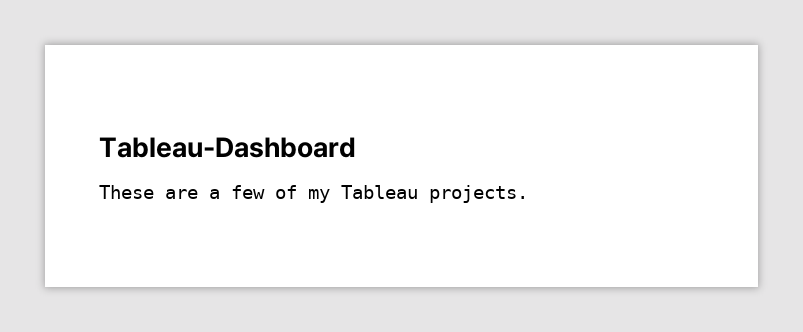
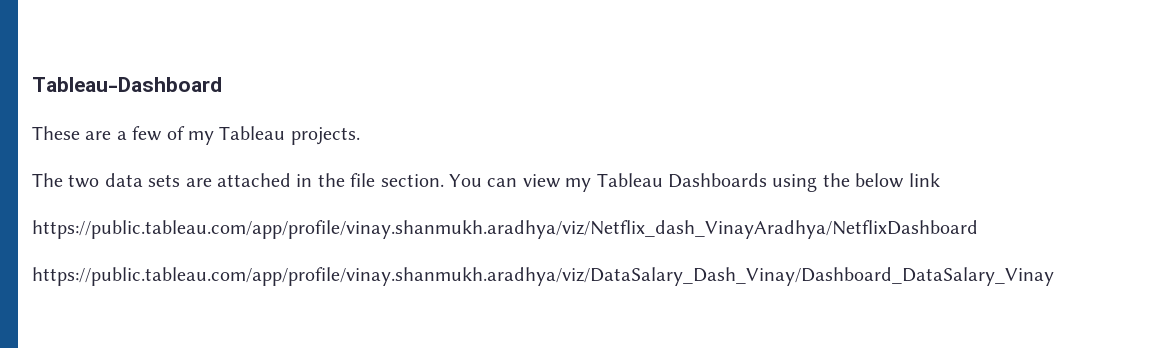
+ The two data sets are attached in the file section. You can view my Tableau Dashboards using the below link
+ https://public.tableau.com/app/profile/vinay.shanmukh.aradhya/viz/Netflix_dash_VinayAradhya/NetflixDashboard
+ https://public.tableau.com/app/profile/vinay.shanmukh.aradhya/viz/DataSalary_Dash_Vinay/Dashboard_DataSalary_Vinay

